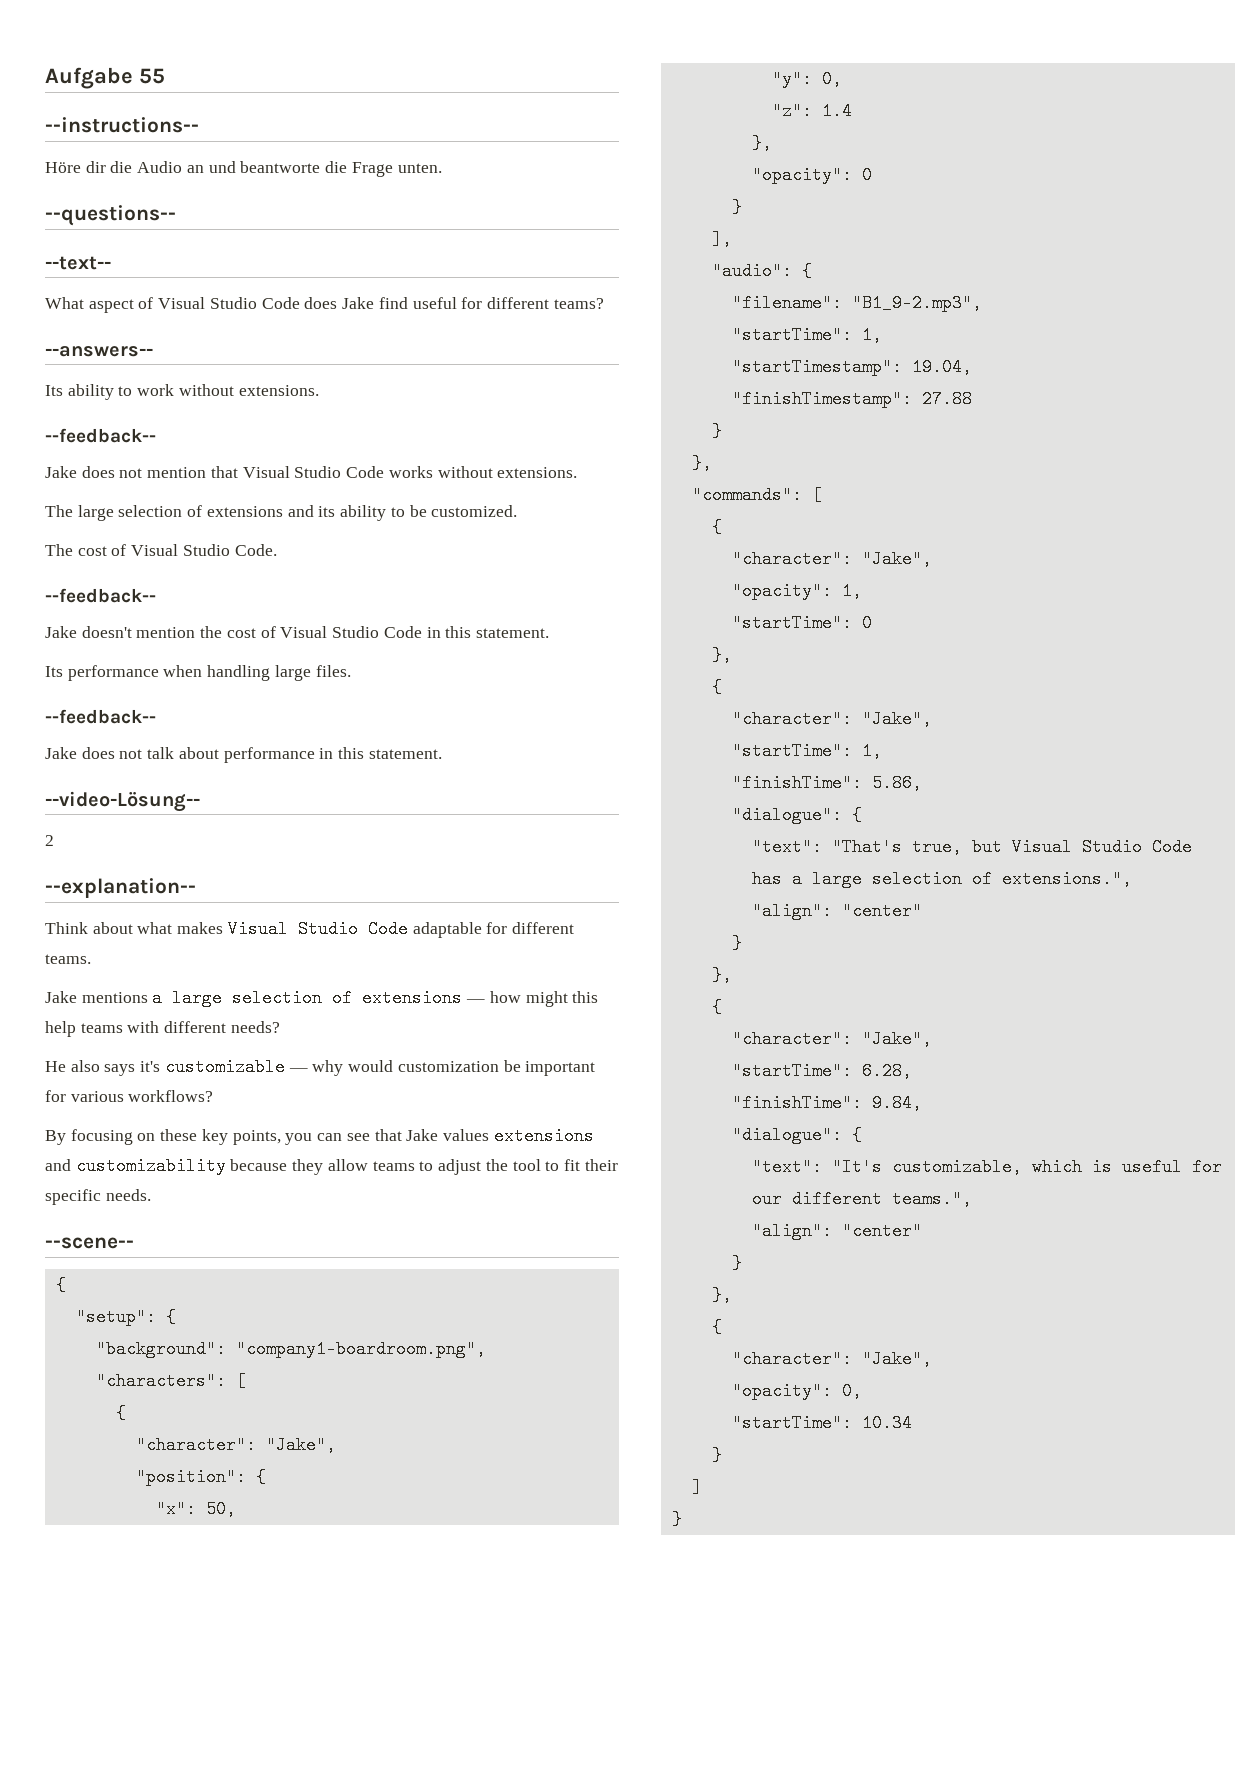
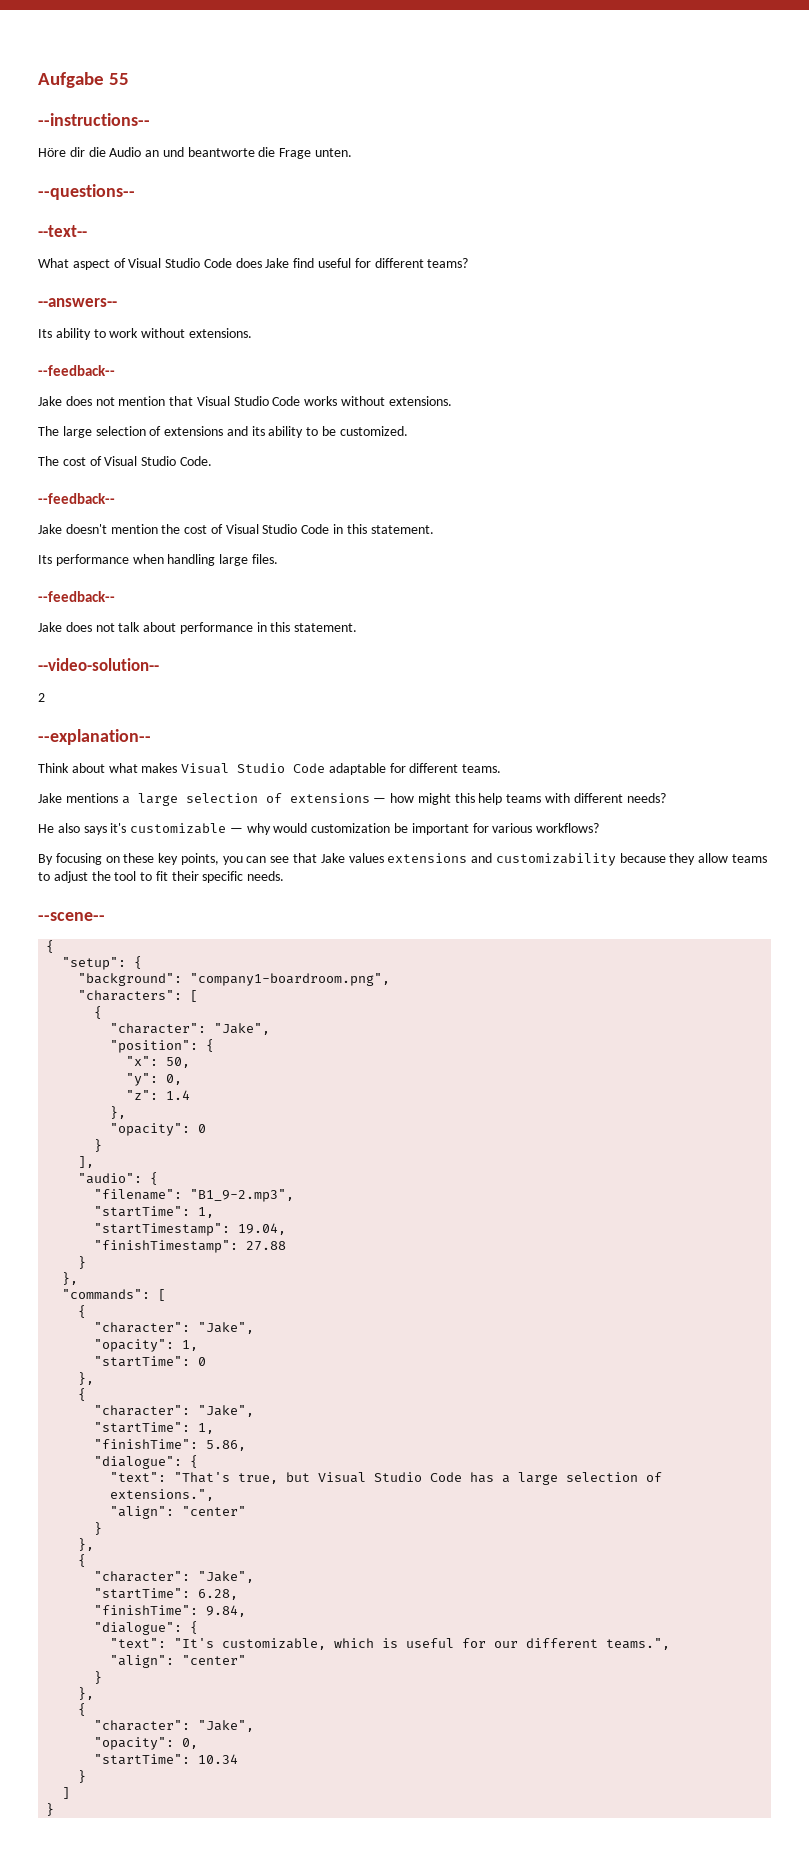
- --video-Lösung--
+ --video-solution--

